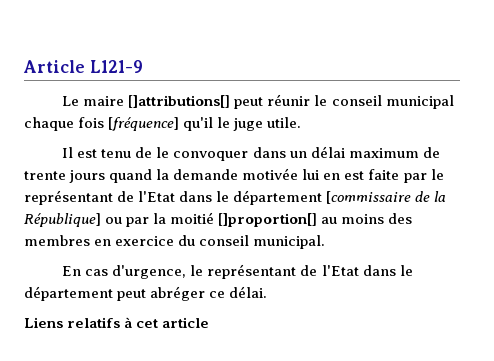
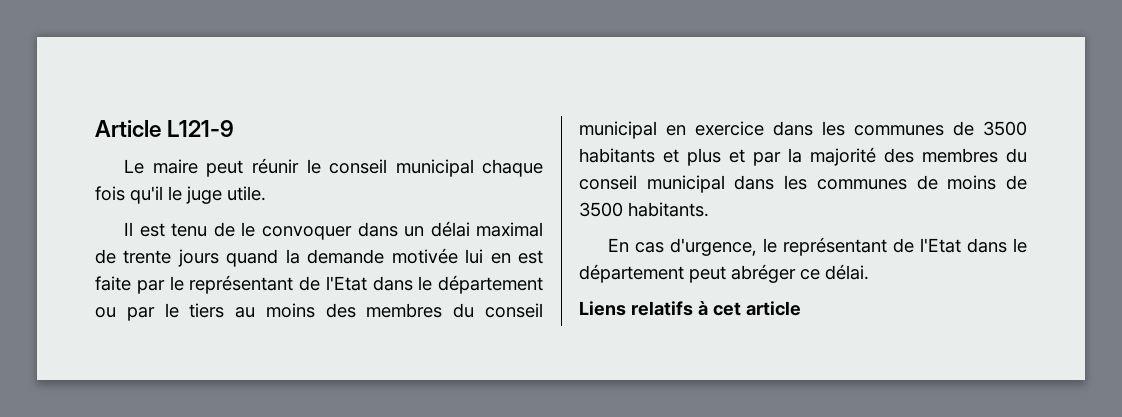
- Le maire []attributions[] peut réunir le conseil municipal chaque fois [fréquence] qu'il le juge utile.
+ Le maire peut réunir le conseil municipal chaque fois qu'il le juge utile.
- Il est tenu de le convoquer dans un délai maximum de trente jours quand la demande motivée lui en est faite par le représentant de l'Etat dans le département [commissaire de la République] ou par la moitié []proportion[] au moins des membres en exercice du conseil municipal.
+ Il est tenu de le convoquer dans un délai maximal de trente jours quand la demande motivée lui en est faite par le représentant de l'Etat dans le département ou par le tiers au moins des membres du conseil municipal en exercice dans les communes de 3500 habitants et plus et par la majorité des membres du conseil municipal dans les communes de moins de 3500 habitants.

